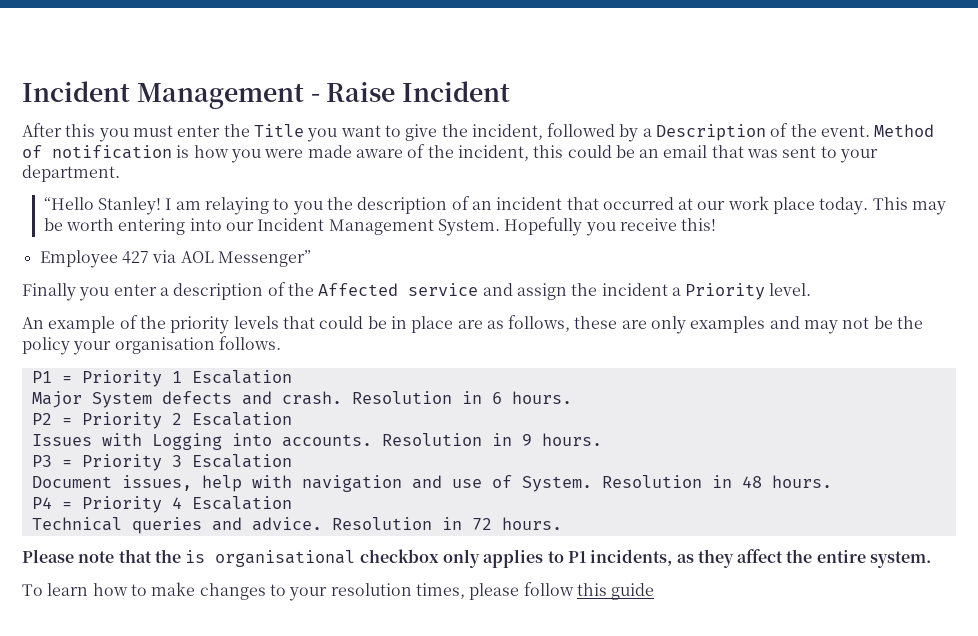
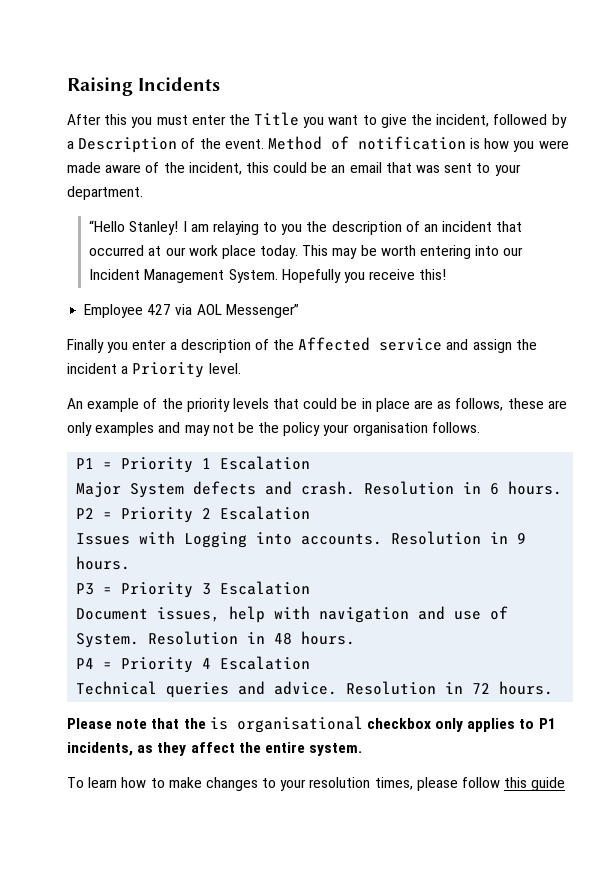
- Incident Management - Raise Incident
+ Raising Incidents

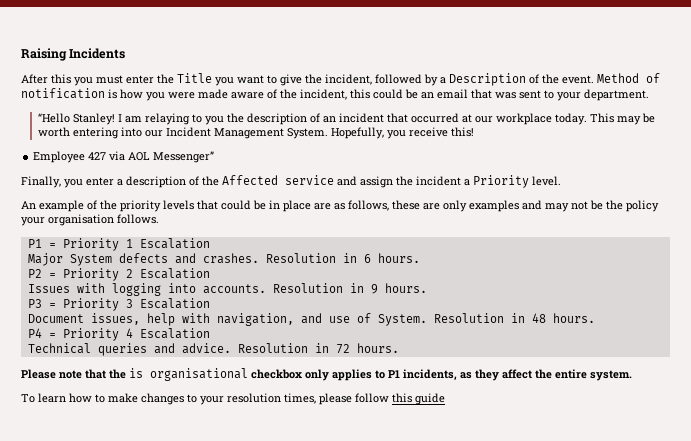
- I am relaying to you the description of an incident that occurred at our work place today.
+ I am relaying to you the description of an incident that occurred at our workplace today.
- Hopefully you receive this!
+ Hopefully, you receive this!
- Finally you enter a description of the Affected service and assign the incident a Priority level.
+ Finally, you enter a description of the Affected service and assign the incident a Priority level.
- Major System defects and crash.
+ Major System defects and crashes.
- Issues with Logging into accounts.
+ Issues with logging into accounts.
- Document issues, help with navigation and use of System.
+ Document issues, help with navigation, and use of System.

